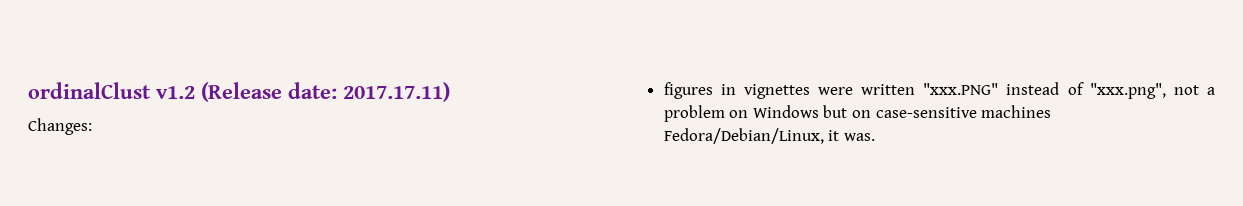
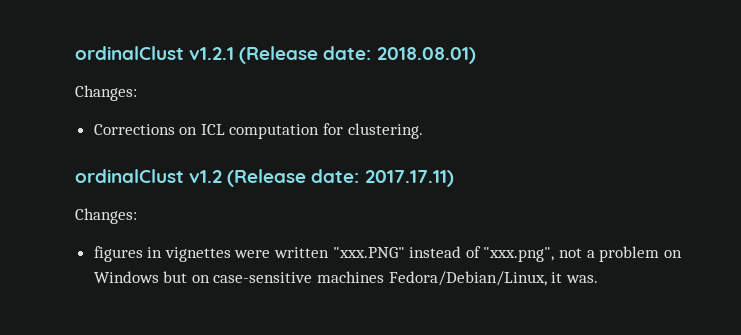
+ ordinalClust v1.2.1 (Release date: 2018.08.01)
+ Changes:
+ Corrections on ICL computation for clustering.

